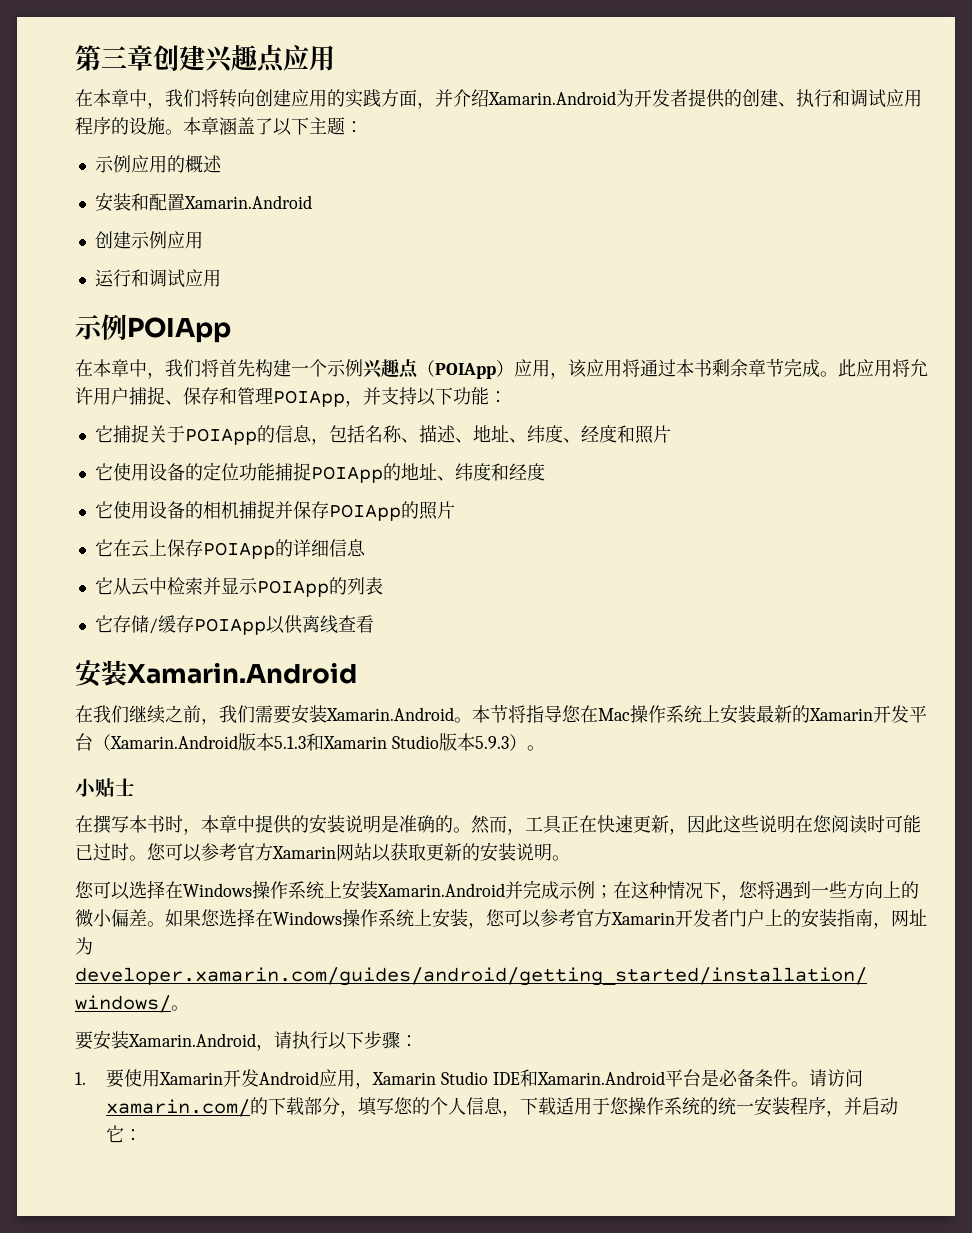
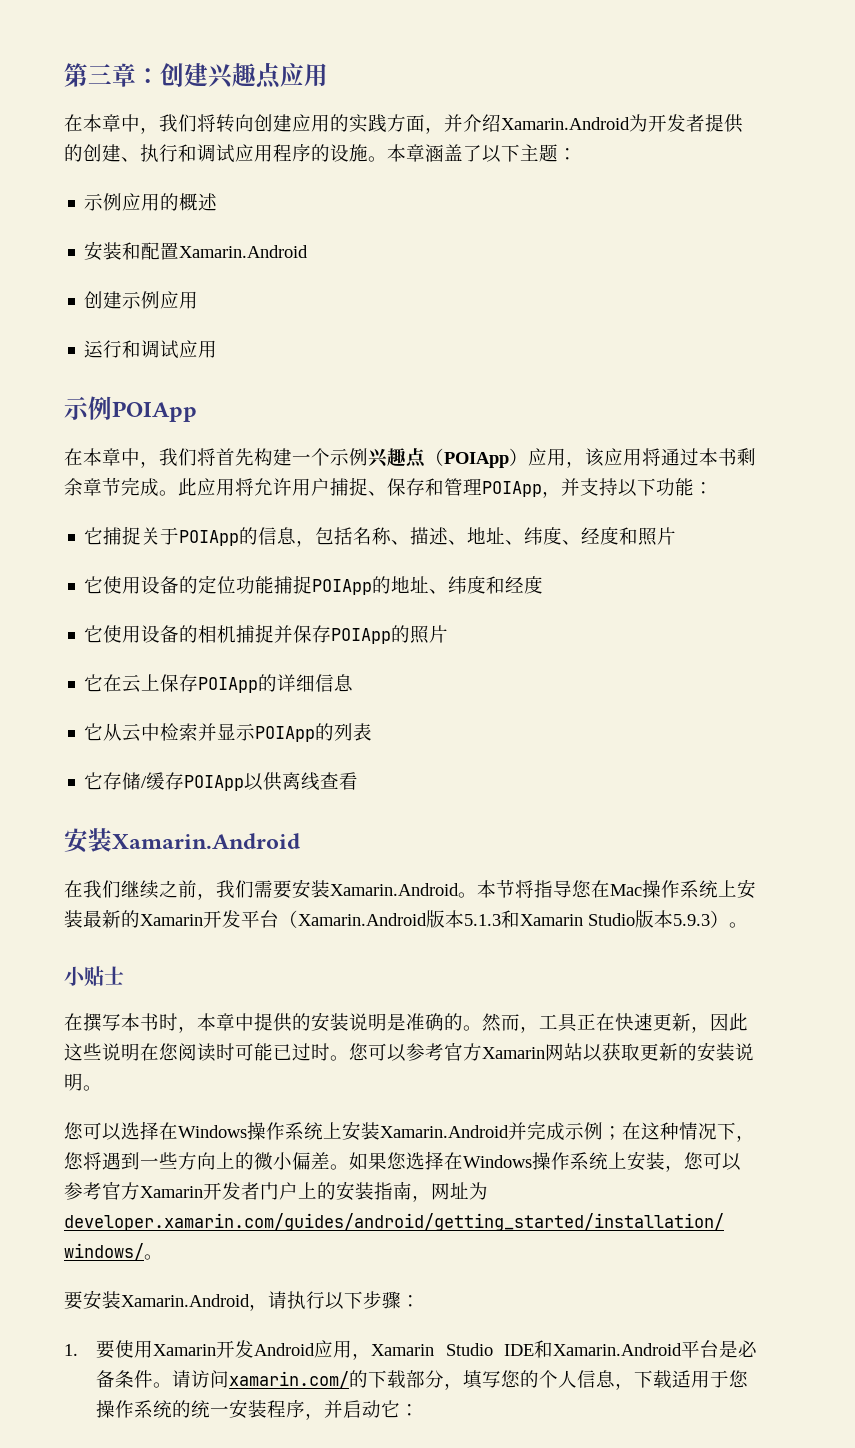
- 第三章创建兴趣点应用
+ 第三章：创建兴趣点应用

